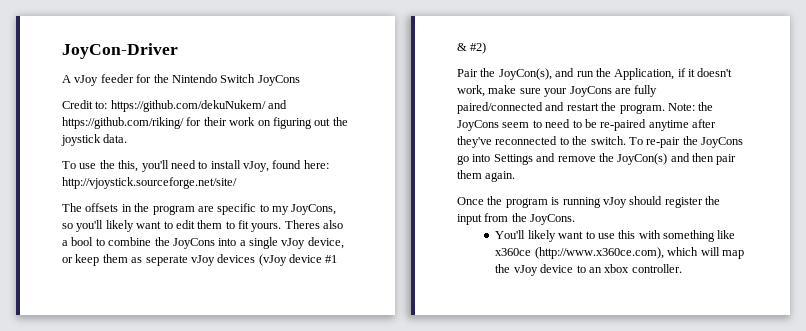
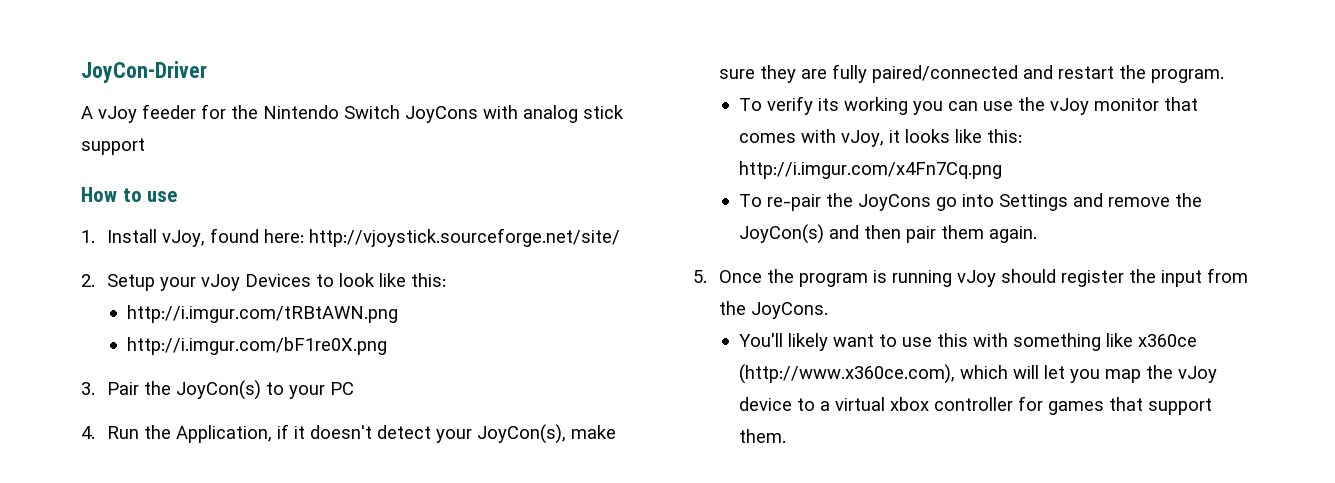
- A vJoy feeder for the Nintendo Switch JoyCons
- Credit to: https://github.com/dekuNukem/ and https://github.com/riking/ for their work on figuring out the joystick data.
- To use the this, you'll need to install vJoy, found here: http://vjoystick.sourceforge.net/site/
- The offsets in the program are specific to my JoyCons, so you'll likely want to edit them to fit yours. Theres also a bool to combine the JoyCons into a single vJoy device, or keep them as seperate vJoy devices (vJoy device #1 & #2)
- Pair the JoyCon(s), and run the Application, if it doesn't work, make sure your JoyCons are fully paired/connected and restart the program. Note: the JoyCons seem to need to be re-paired anytime after they've reconnected to the switch. To re-pair the JoyCons go into Settings and remove the JoyCon(s) and then pair them again.
+ A vJoy feeder for the Nintendo Switch JoyCons with analog stick support
+ How to use
+ 1. Install vJoy, found here: http://vjoystick.sourceforge.net/site/
+ 2. Setup your vJoy Devices to look like this:
+ http://i.imgur.com/tRBtAWN.png
+ http://i.imgur.com/bF1re0X.png
+ 3. Pair the JoyCon(s) to your PC
+ 4. Run the Application, if it doesn't detect your JoyCon(s), make sure they are fully paired/connected and restart the program.
+ To verify its working you can use the vJoy monitor that comes with vJoy, it looks like this: http://i.imgur.com/x4Fn7Cq.png
+ To re-pair the JoyCons go into Settings and remove the JoyCon(s) and then pair them again.
- Once the program is running vJoy should register the input from the JoyCons.
+ 5. Once the program is running vJoy should register the input from the JoyCons.
- You'll likely want to use this with something like x360ce (http://www.x360ce.com), which will map the vJoy device to an xbox controller.
+ You'll likely want to use this with something like x360ce (http://www.x360ce.com), which will let you map the vJoy device to a virtual xbox controller for games that support them.

